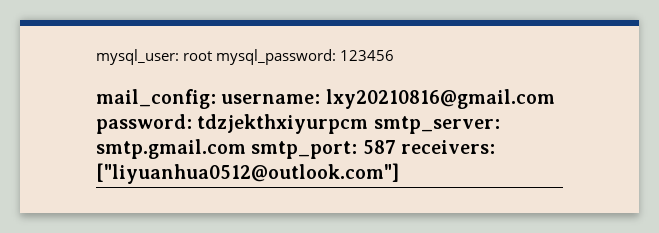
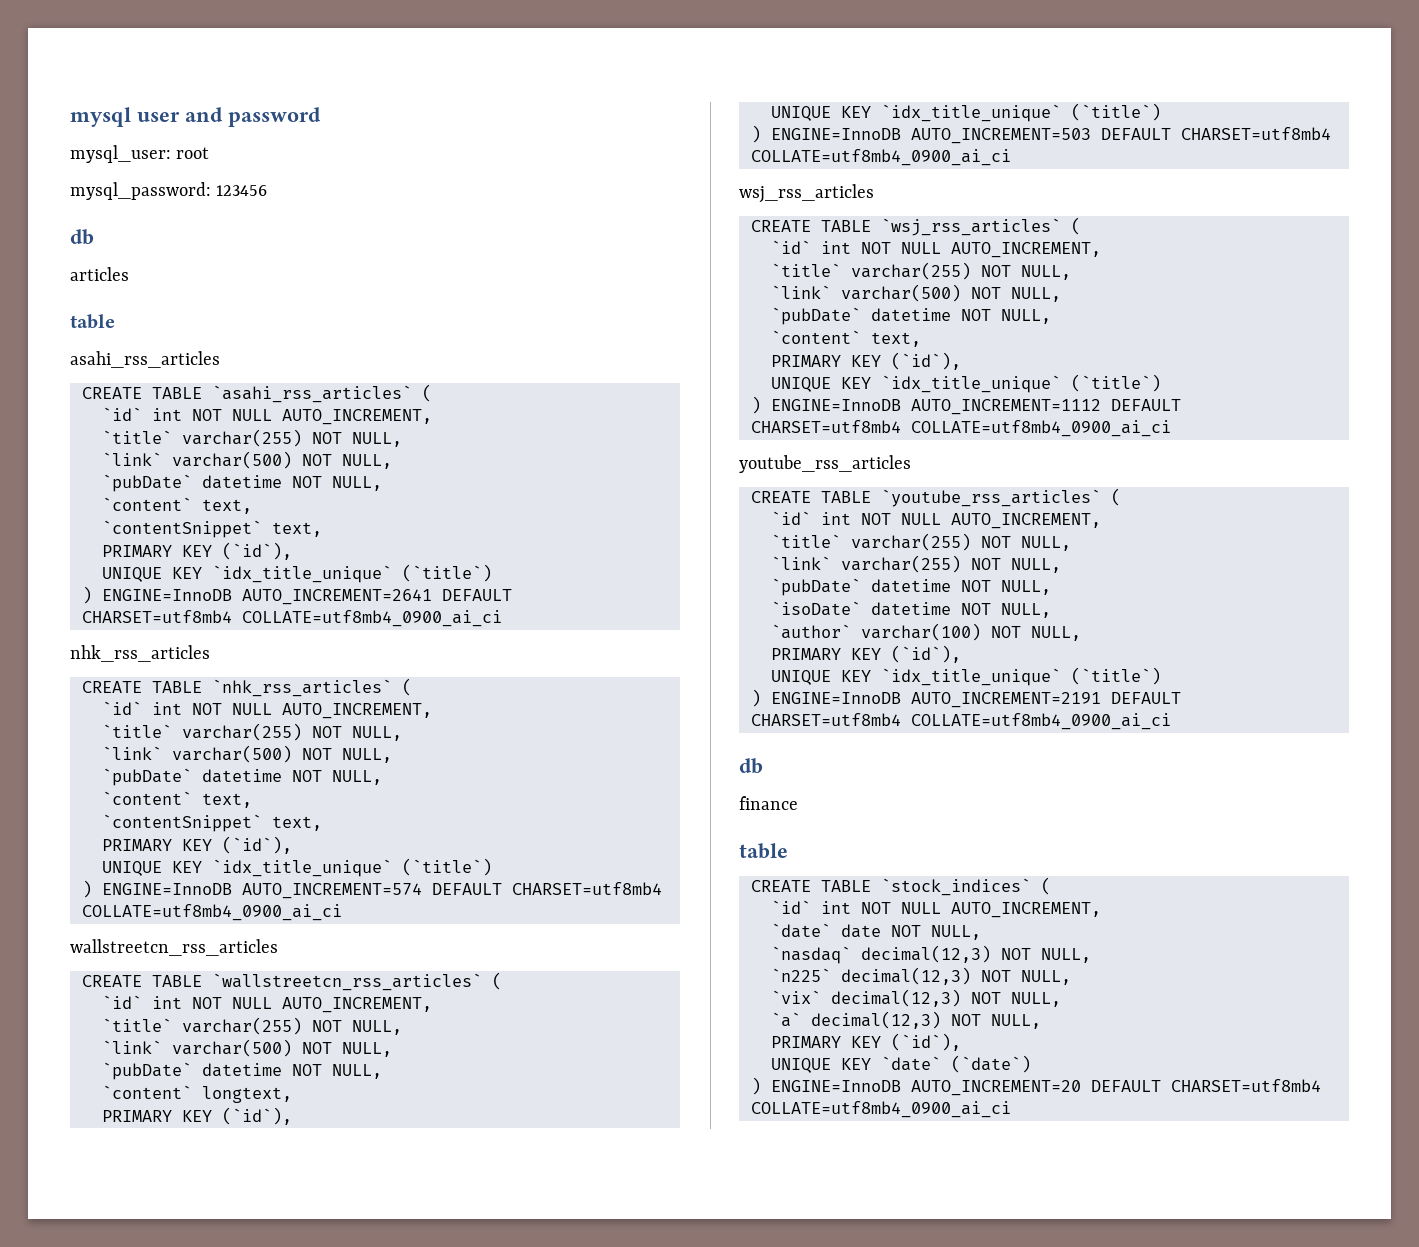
+ mysql user and password
- mysql_user: root mysql_password: 123456
- mail_config: username: lxy20210816@gmail.com password: tdzjekthxiyurpcm smtp_server: smtp.gmail.com smtp_port: 587 receivers: ["liyuanhua0512@outlook.com"]
+ mysql_user: root
+ mysql_password: 123456
+ db
+ articles
+ table
+ asahi_rss_articles
+ CREATE TABLE `asahi_rss_articles` (
+ `id` int NOT NULL AUTO_INCREMENT,
+ `title` varchar(255) NOT NULL,
+ `link` varchar(500) NOT NULL,
+ `pubDate` datetime NOT NULL,
+ `content` text,
+ `contentSnippet` text,
+ PRIMARY KEY (`id`),
+ UNIQUE KEY `idx_title_unique` (`title`)
+ ) ENGINE=InnoDB AUTO_INCREMENT=2641 DEFAULT CHARSET=utf8mb4 COLLATE=utf8mb4_0900_ai_ci
+ nhk_rss_articles
+ CREATE TABLE `nhk_rss_articles` (
+ `id` int NOT NULL AUTO_INCREMENT,
+ `title` varchar(255) NOT NULL,
+ `link` varchar(500) NOT NULL,
+ `pubDate` datetime NOT NULL,
+ `content` text,
+ `contentSnippet` text,
+ PRIMARY KEY (`id`),
+ UNIQUE KEY `idx_title_unique` (`title`)
+ ) ENGINE=InnoDB AUTO_INCREMENT=574 DEFAULT CHARSET=utf8mb4 COLLATE=utf8mb4_0900_ai_ci
+ wallstreetcn_rss_articles
+ CREATE TABLE `wallstreetcn_rss_articles` (
+ `id` int NOT NULL AUTO_INCREMENT,
+ `title` varchar(255) NOT NULL,
+ `link` varchar(500) NOT NULL,
+ `pubDate` datetime NOT NULL,
+ `content` longtext,
+ PRIMARY KEY (`id`),
+ UNIQUE KEY `idx_title_unique` (`title`)
+ ) ENGINE=InnoDB AUTO_INCREMENT=503 DEFAULT CHARSET=utf8mb4 COLLATE=utf8mb4_0900_ai_ci
+ wsj_rss_articles
+ CREATE TABLE `wsj_rss_articles` (
+ `id` int NOT NULL AUTO_INCREMENT,
+ `title` varchar(255) NOT NULL,
+ `link` varchar(500) NOT NULL,
+ `pubDate` datetime NOT NULL,
+ `content` text,
+ PRIMARY KEY (`id`),
+ UNIQUE KEY `idx_title_unique` (`title`)
+ ) ENGINE=InnoDB AUTO_INCREMENT=1112 DEFAULT CHARSET=utf8mb4 COLLATE=utf8mb4_0900_ai_ci
+ youtube_rss_articles
+ CREATE TABLE `youtube_rss_articles` (
+ `id` int NOT NULL AUTO_INCREMENT,
+ `title` varchar(255) NOT NULL,
+ `link` varchar(255) NOT NULL,
+ `pubDate` datetime NOT NULL,
+ `isoDate` datetime NOT NULL,
+ `author` varchar(100) NOT NULL,
+ PRIMARY KEY (`id`),
+ UNIQUE KEY `idx_title_unique` (`title`)
+ ) ENGINE=InnoDB AUTO_INCREMENT=2191 DEFAULT CHARSET=utf8mb4 COLLATE=utf8mb4_0900_ai_ci
+ db
+ finance
+ table
+ CREATE TABLE `stock_indices` (
+ `id` int NOT NULL AUTO_INCREMENT,
+ `date` date NOT NULL,
+ `nasdaq` decimal(12,3) NOT NULL,
+ `n225` decimal(12,3) NOT NULL,
+ `vix` decimal(12,3) NOT NULL,
+ `a` decimal(12,3) NOT NULL,
+ PRIMARY KEY (`id`),
+ UNIQUE KEY `date` (`date`)
+ ) ENGINE=InnoDB AUTO_INCREMENT=20 DEFAULT CHARSET=utf8mb4 COLLATE=utf8mb4_0900_ai_ci

